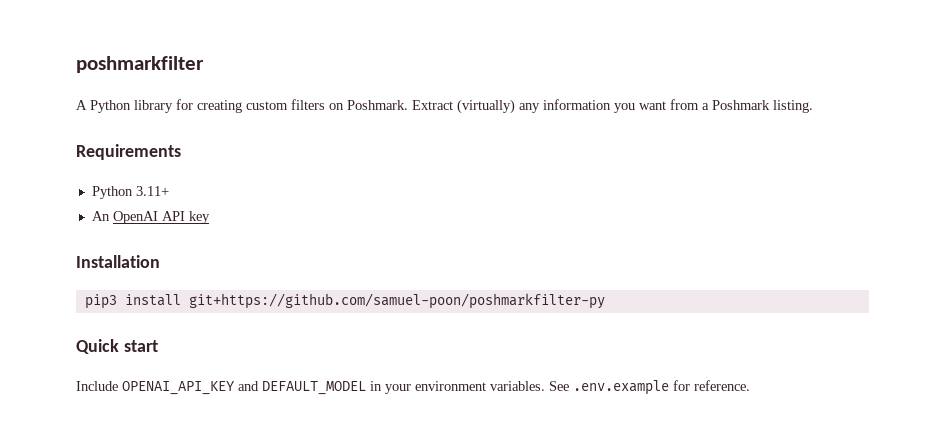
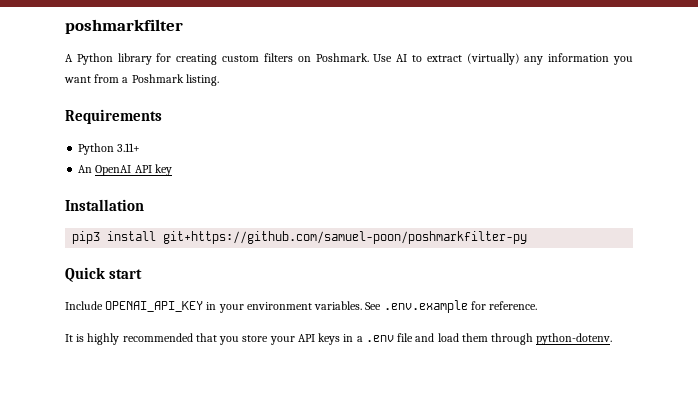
- Extract (virtually) any information you want from a Poshmark listing.
+ Use AI to extract (virtually) any information you want from a Poshmark listing.
- Include OPENAI_API_KEY and DEFAULT_MODEL in your environment variables.
+ Include OPENAI_API_KEY in your environment variables.
+ It is highly recommended that you store your API keys in a .env file and load them through python-dotenv.

